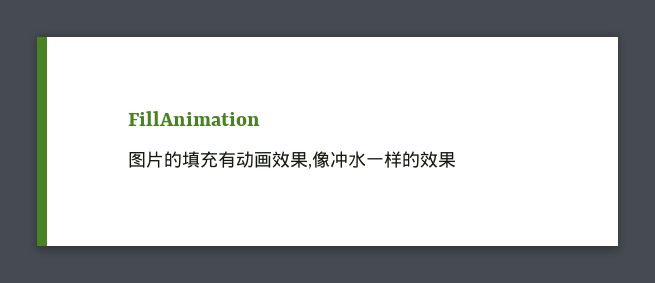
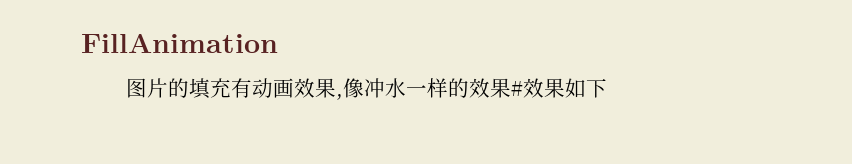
- 图片的填充有动画效果,像冲水一样的效果
+ 图片的填充有动画效果,像冲水一样的效果#效果如下

